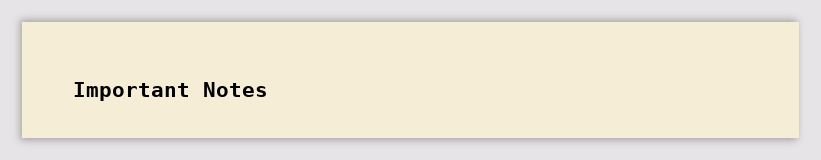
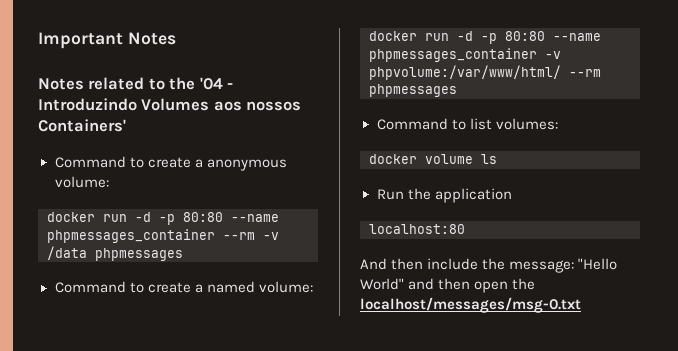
+ Notes related to the '04 - Introduzindo Volumes aos nossos Containers'
+ Command to create a anonymous volume:
+ docker run -d -p 80:80 --name phpmessages_container --rm -v /data phpmessages
+ Command to create a named volume:
+ docker run -d -p 80:80 --name phpmessages_container -v phpvolume:/var/www/html/ --rm phpmessages
+ Command to list volumes:
+ docker volume ls
+ Run the application
+ localhost:80
+ And then include the message: "Hello World" and then open the localhost/messages/msg-0.txt

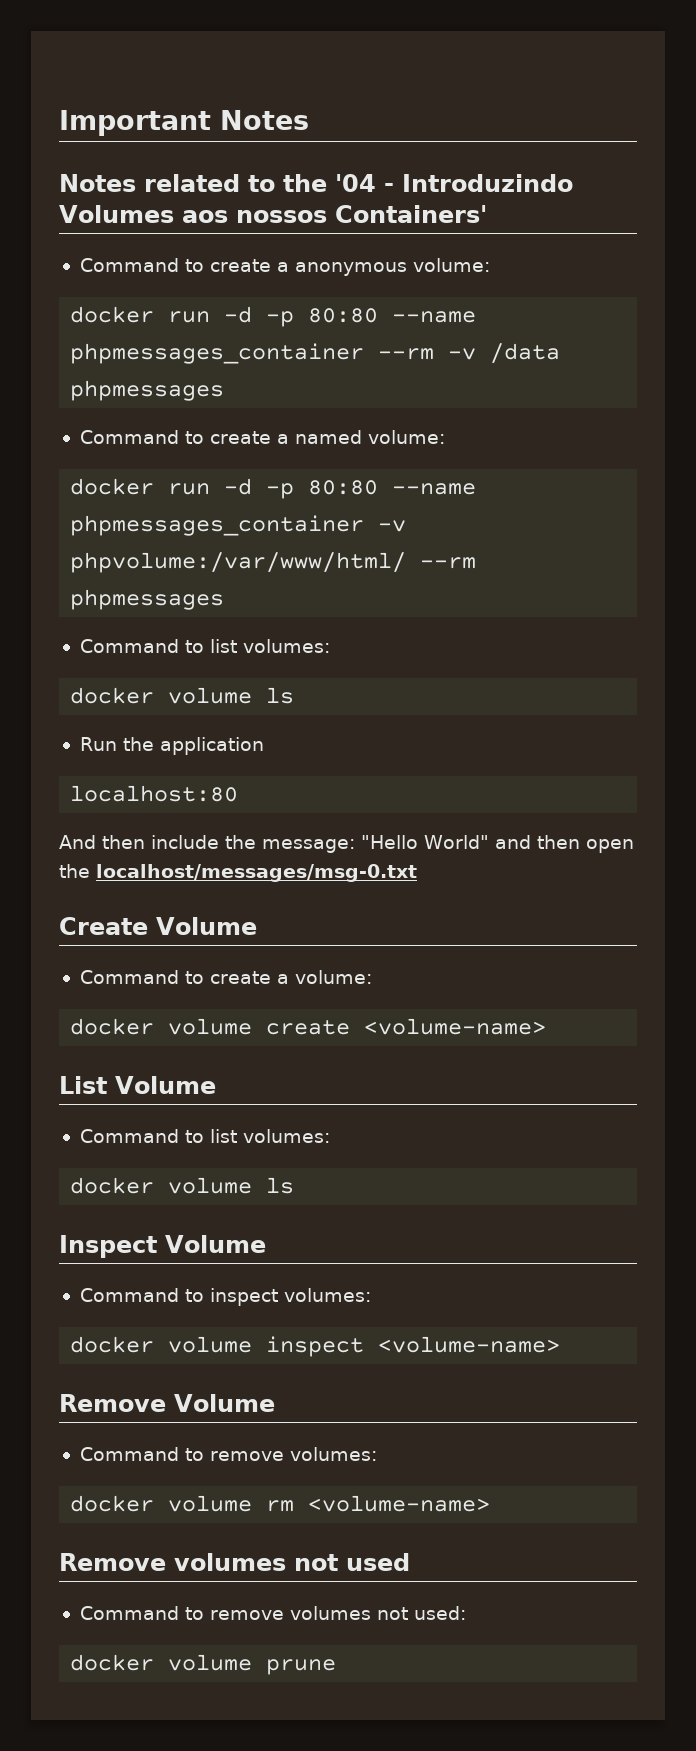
+ Create Volume
+ Command to create a volume:
+ docker volume create <volume-name>
+ List Volume
+ Command to list volumes:
+ docker volume ls
+ Inspect Volume
+ Command to inspect volumes:
+ docker volume inspect <volume-name>
+ Remove Volume
+ Command to remove volumes:
+ docker volume rm <volume-name>
+ Remove volumes not used
+ Command to remove volumes not used:
+ docker volume prune

